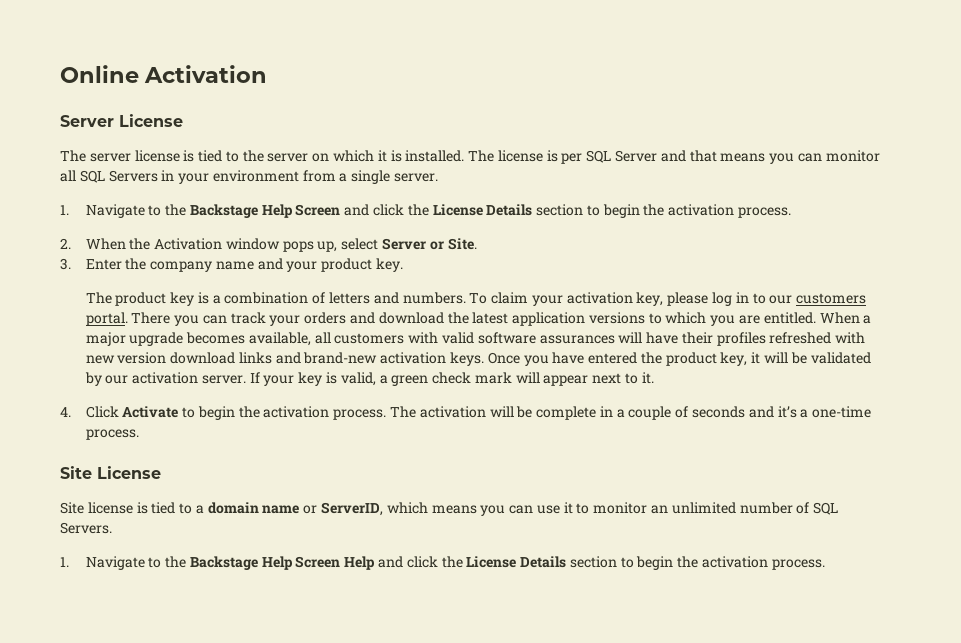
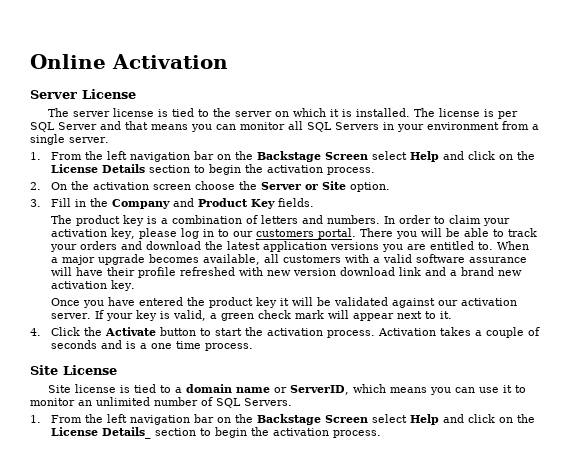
- 1. Navigate to the Backstage Help Screen and click the License Details section to begin the activation process.
+ 1. From the left navigation bar on the Backstage Screen select Help and click on the License Details section to begin the activation process.
- 2. When the Activation window pops up, select Server or Site.
- 3. Enter the company name and your product key.
+ 2. On the activation screen choose the Server or Site option.
+ 3. Fill in the Company and Product Key fields.
- To claim your activation key, please log in to our customers portal.
+ In order to claim your activation key, please log in to our customers portal.
- There you can track your orders and download the latest application versions to which you are entitled.
+ There you will be able to track your orders and download the latest application versions you are entitled to.
- When a major upgrade becomes available, all customers with valid software assurances will have their profiles refreshed with new version download links and brand-new activation keys. Once you have entered the product key, it will be validated by our activation server.
+ When a major upgrade becomes available, all customers with a valid software assurance will have their profile refreshed with new version download link and a brand new activation key.
+ Once you have entered the product key it will be validated against our activation server.
- 4. Click Activate to begin the activation process. The activation will be complete in a couple of seconds and it’s a one-time process.
+ 4. Click the Activate button to start the activation process. Activation takes a couple of seconds and is a one time process.
- 1. Navigate to the Backstage Help Screen Help and click the License Details section to begin the activation process.
+ 1. From the left navigation bar on the Backstage Screen select Help and click on the License Details_ section to begin the activation process.

